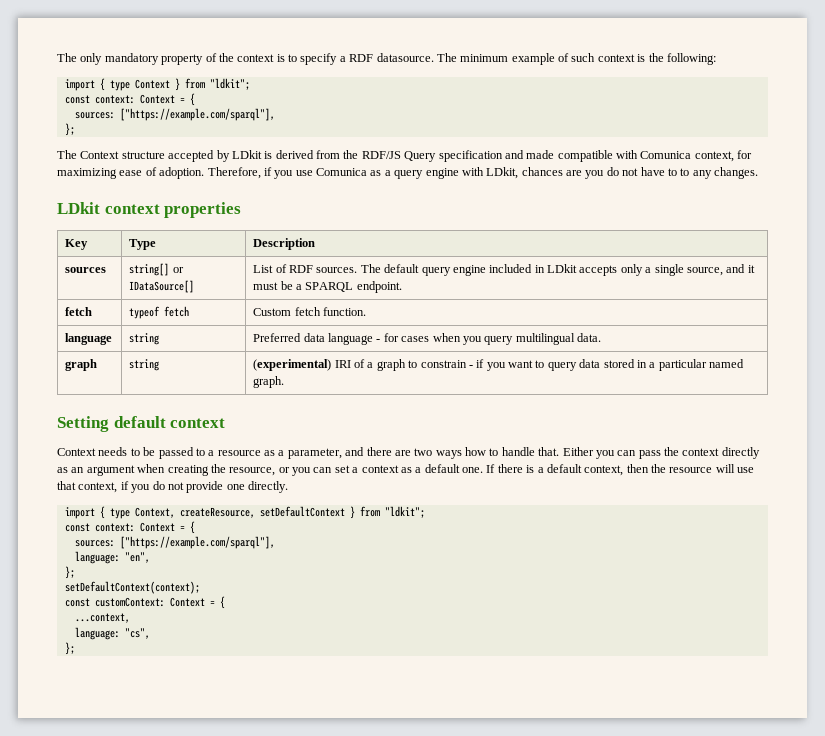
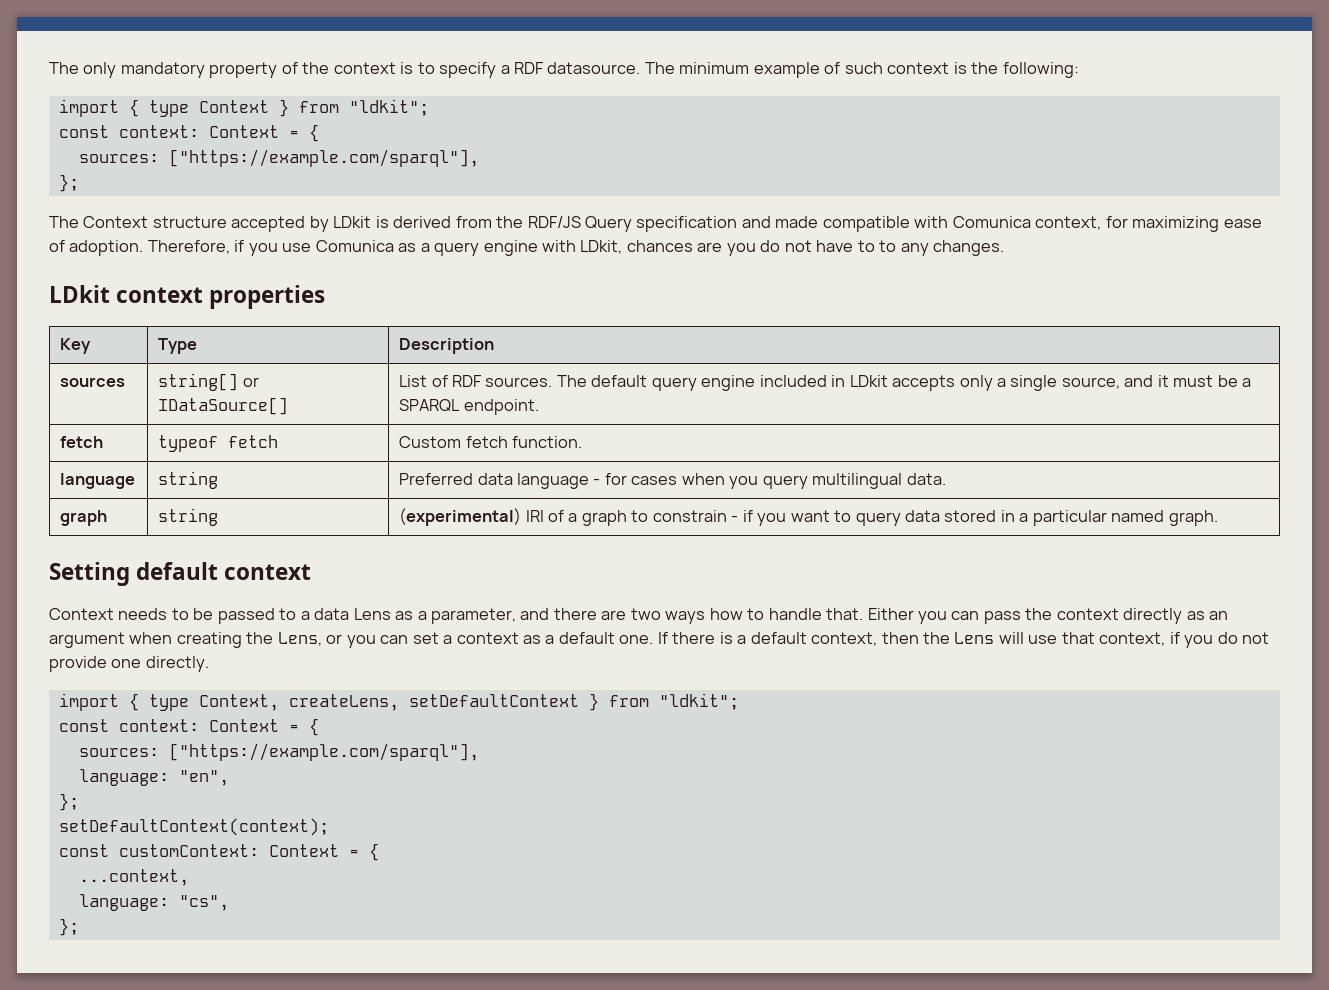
- Context needs to be passed to a resource as a parameter, and there are two ways how to handle that.
+ Context needs to be passed to a data Lens as a parameter, and there are two ways how to handle that.
- Either you can pass the context directly as an argument when creating the resource, or you can set a context as a default one.
+ Either you can pass the context directly as an argument when creating the Lens, or you can set a context as a default one.
- If there is a default context, then the resource will use that context, if you do not provide one directly.
+ If there is a default context, then the Lens will use that context, if you do not provide one directly.
- import { type Context, createResource, setDefaultContext } from "ldkit";
+ import { type Context, createLens, setDefaultContext } from "ldkit";

